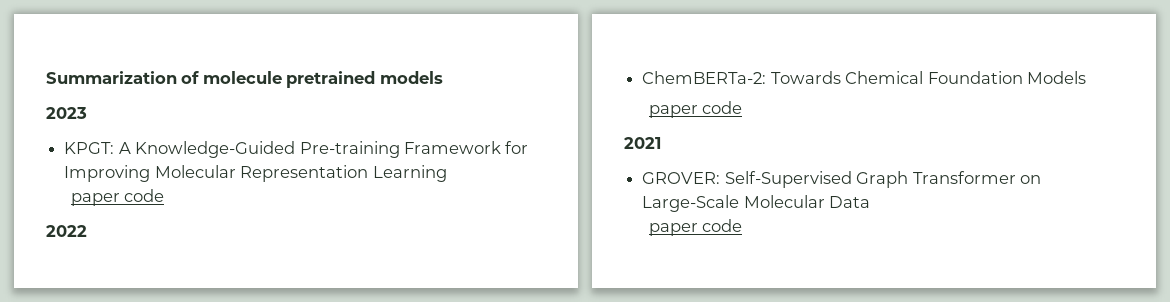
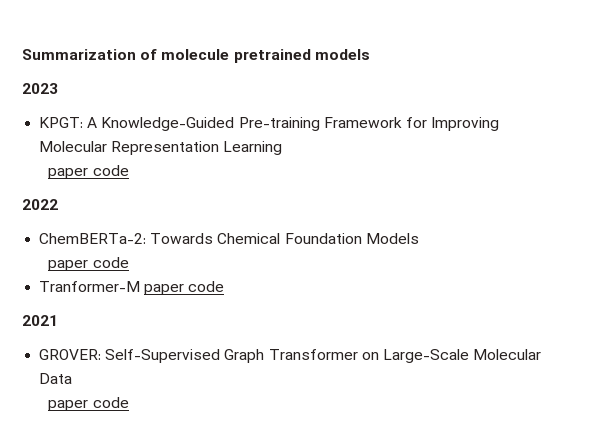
+ Tranformer-M paper code

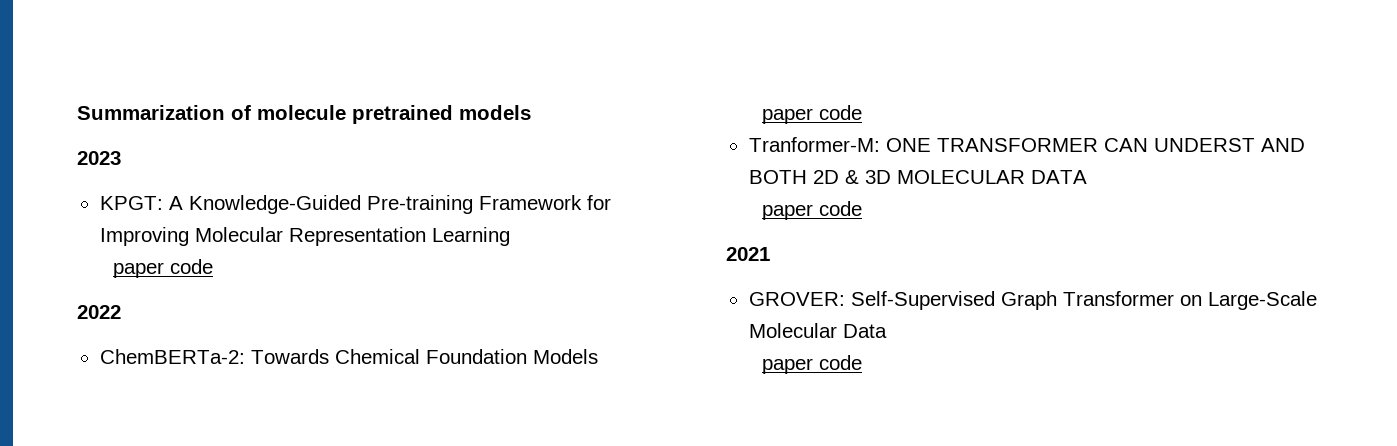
- Tranformer-M paper code
+ Tranformer-M: ONE TRANSFORMER CAN UNDERST AND BOTH 2D & 3D MOLECULAR DATA
+ paper code

